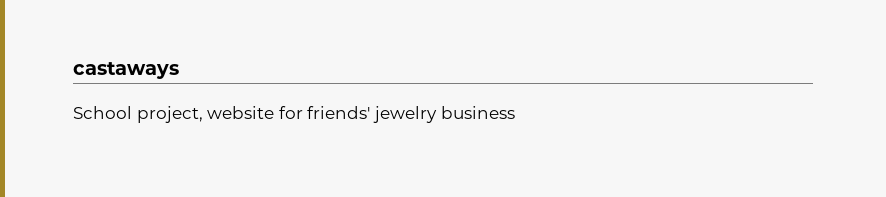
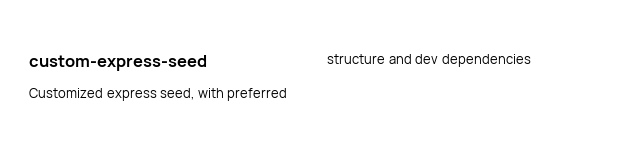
- castaways
- School project, website for friends' jewelry business
+ custom-express-seed
+ Customized express seed, with preferred structure and dev dependencies

